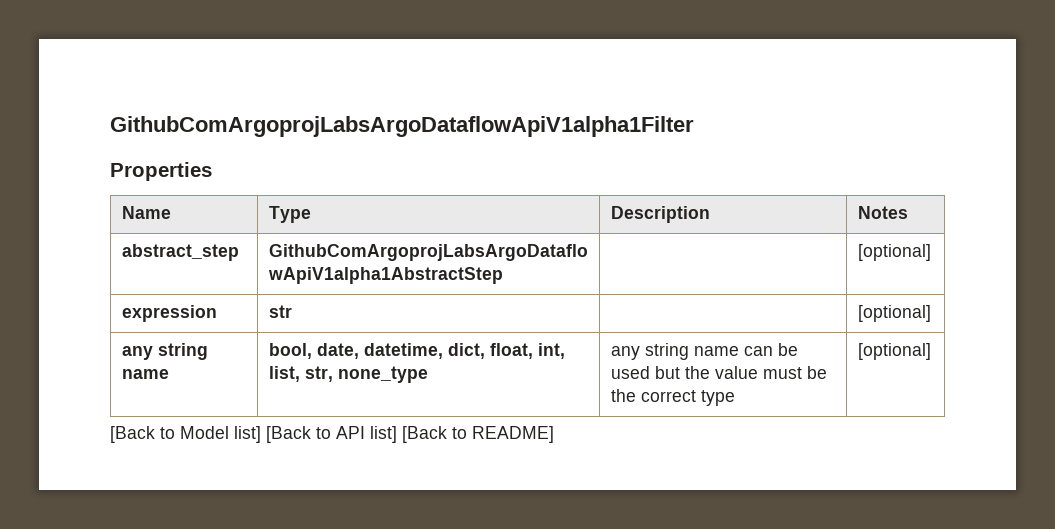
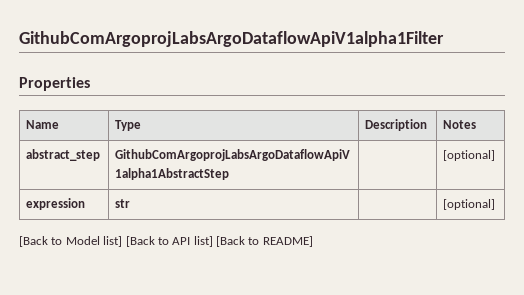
- any string name | bool, date, datetime, dict, float, int, list, str, none_type | any string name can be used but the value must be the correct type | [optional]

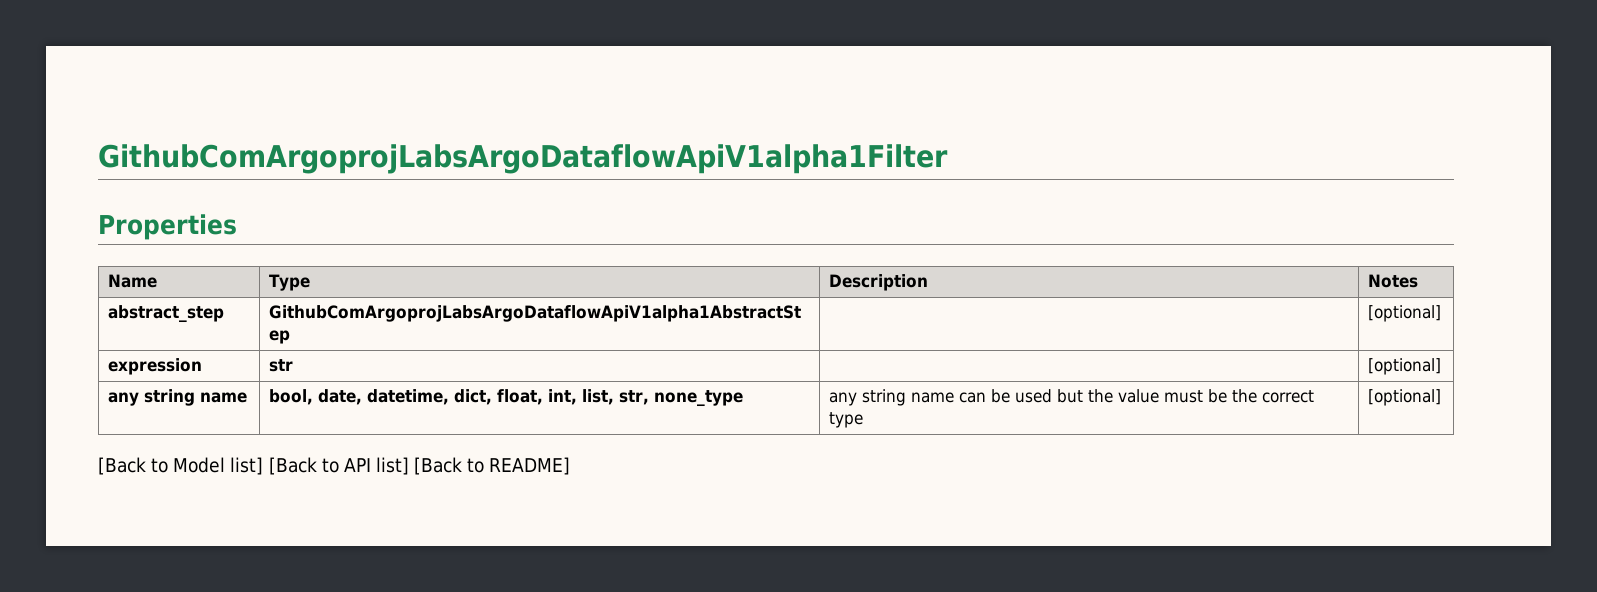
+ any string name | bool, date, datetime, dict, float, int, list, str, none_type | any string name can be used but the value must be the correct type | [optional]

